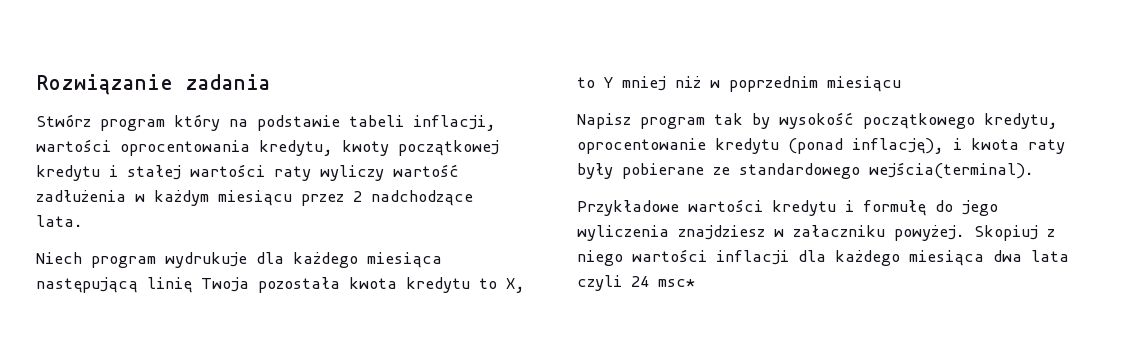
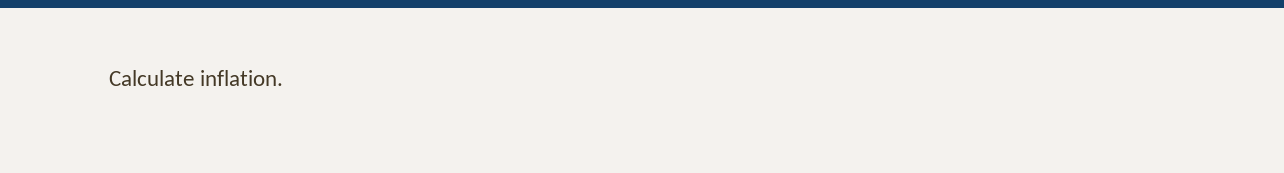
- Rozwiązanie zadania
- Stwórz program który na podstawie tabeli inflacji, wartości oprocentowania kredytu, kwoty początkowej kredytu i stałej wartości raty wyliczy wartość zadłużenia w każdym miesiącu przez 2 nadchodzące lata.
- Niech program wydrukuje dla każdego miesiąca następującą linię Twoja pozostała kwota kredytu to X, to Y mniej niż w poprzednim miesiącu
- Napisz program tak by wysokość początkowego kredytu, oprocentowanie kredytu (ponad inflację), i kwota raty były pobierane ze standardowego wejścia(terminal).
- Przykładowe wartości kredytu i formułę do jego wyliczenia znajdziesz w załaczniku powyżej. Skopiuj z niego wartości inflacji dla każdego miesiąca dwa lata czyli 24 msc*
+ Calculate inflation.

